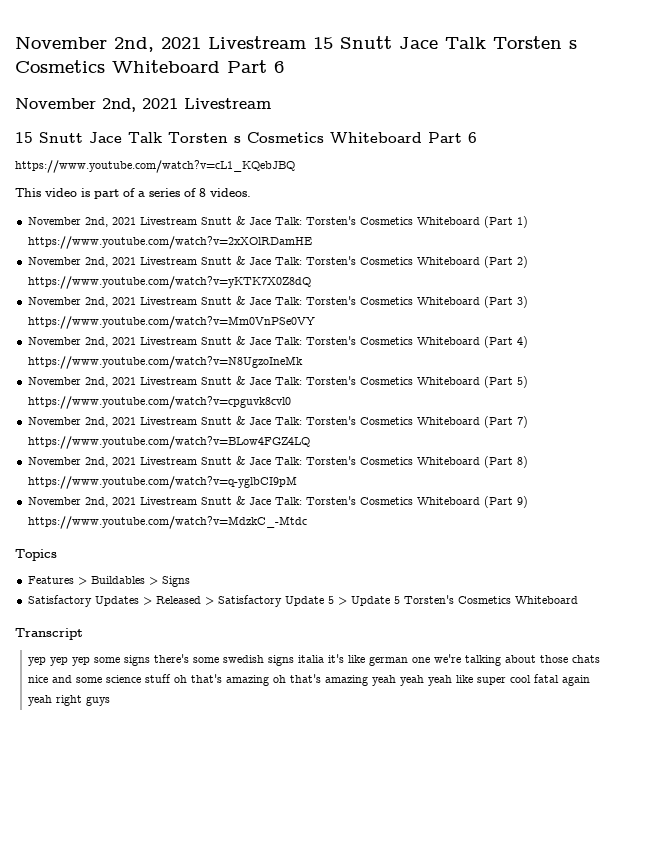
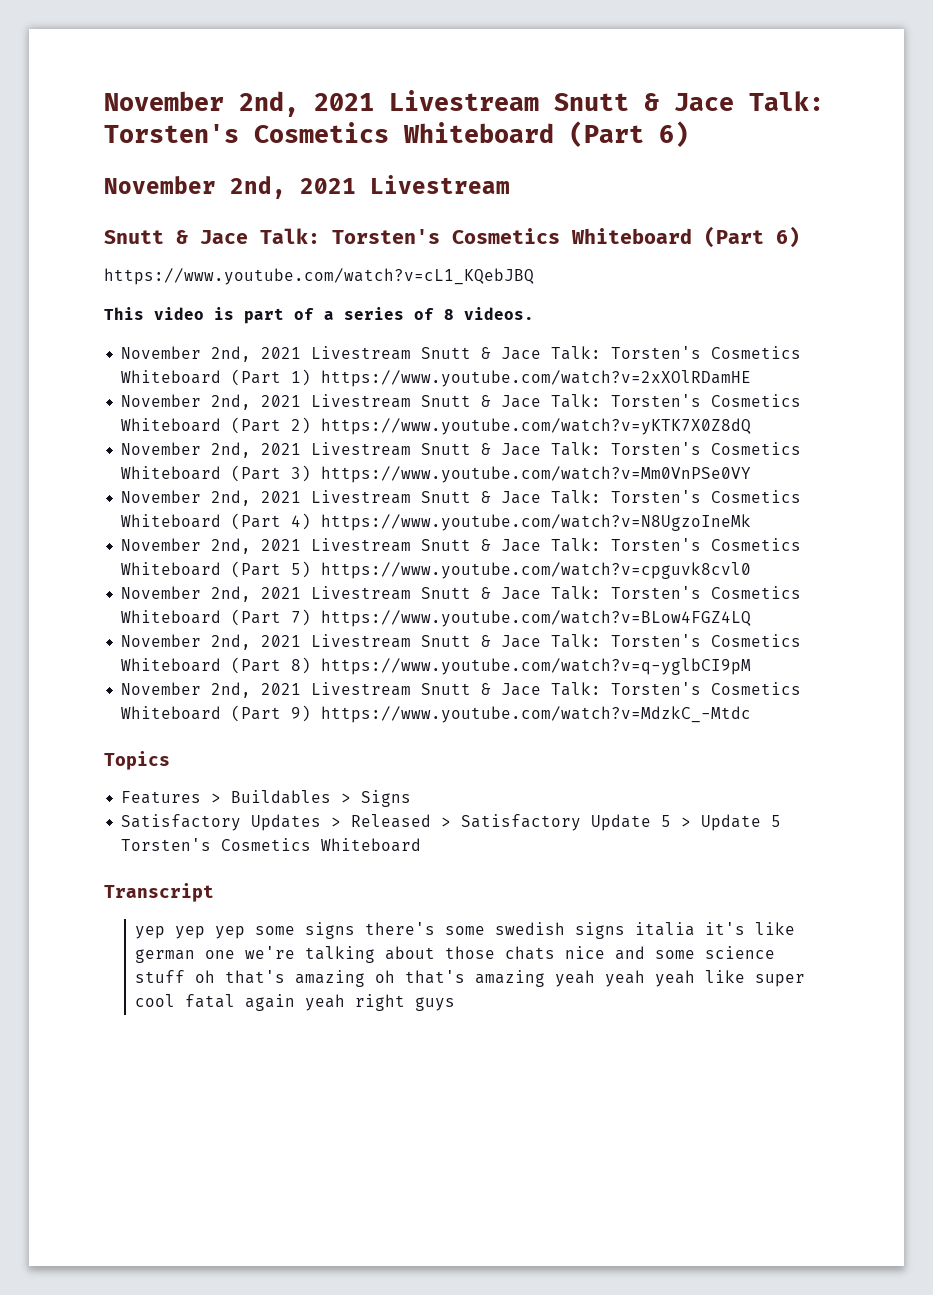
- November 2nd, 2021 Livestream 15 Snutt Jace Talk Torsten s Cosmetics Whiteboard Part 6
+ November 2nd, 2021 Livestream Snutt & Jace Talk: Torsten's Cosmetics Whiteboard (Part 6)
  November 2nd, 2021 Livestream
- 15 Snutt Jace Talk Torsten s Cosmetics Whiteboard Part 6
+ Snutt & Jace Talk: Torsten's Cosmetics Whiteboard (Part 6)

